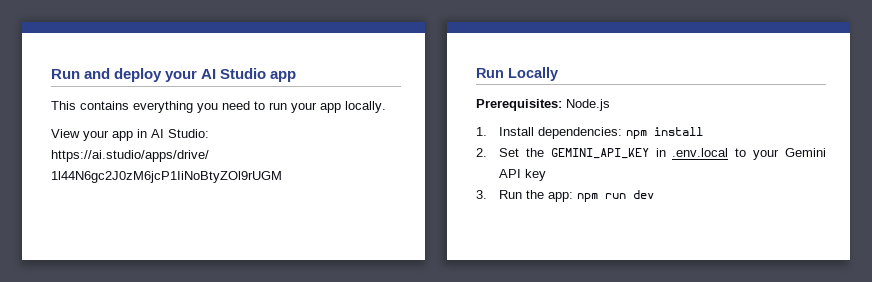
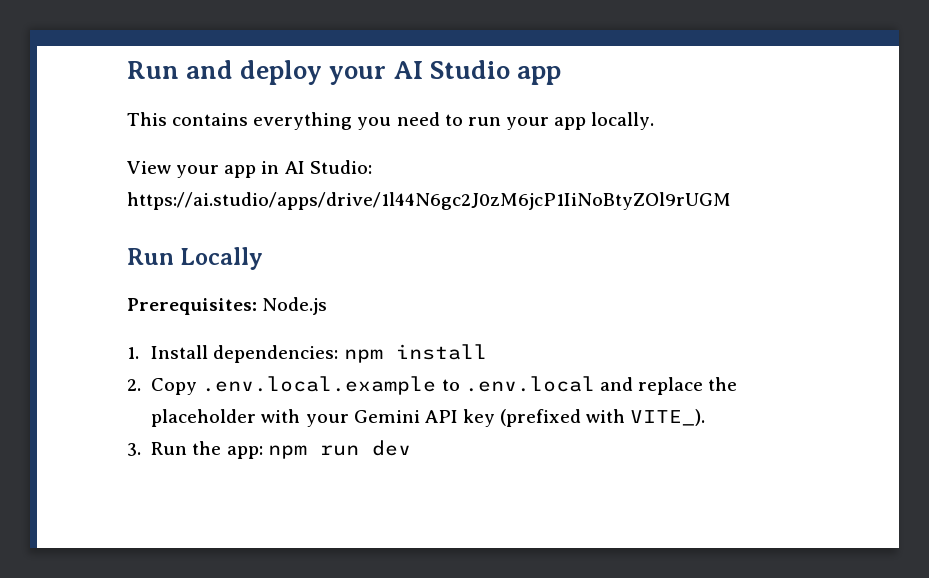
- 2. Set the GEMINI_API_KEY in .env.local to your Gemini API key
+ 2. Copy .env.local.example to .env.local and replace the placeholder with your Gemini API key (prefixed with VITE_).

